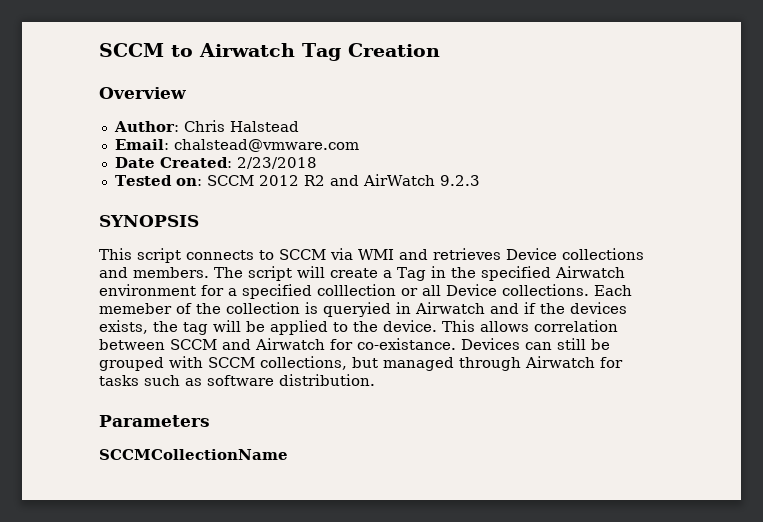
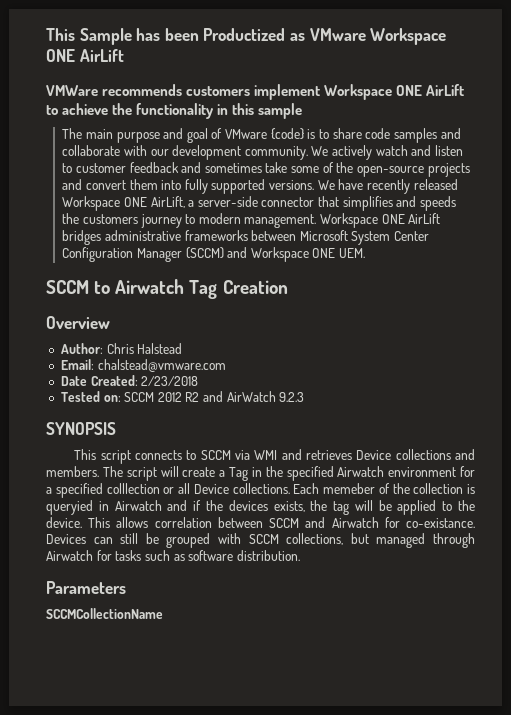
+ This Sample has been Productized as VMware Workspace ONE AirLift
+ VMWare recommends customers implement Workspace ONE AirLift to achieve the functionality in this sample
+ The main purpose and goal of VMware {code} is to share code samples and collaborate with our development community. We actively watch and listen to customer feedback and sometimes take some of the open-source projects and convert them into fully supported versions. We have recently released Workspace ONE AirLift, a server-side connector that simplifies and speeds the customers journey to modern management. Workspace ONE AirLift bridges administrative frameworks between Microsoft System Center Configuration Manager (SCCM) and Workspace ONE UEM.

